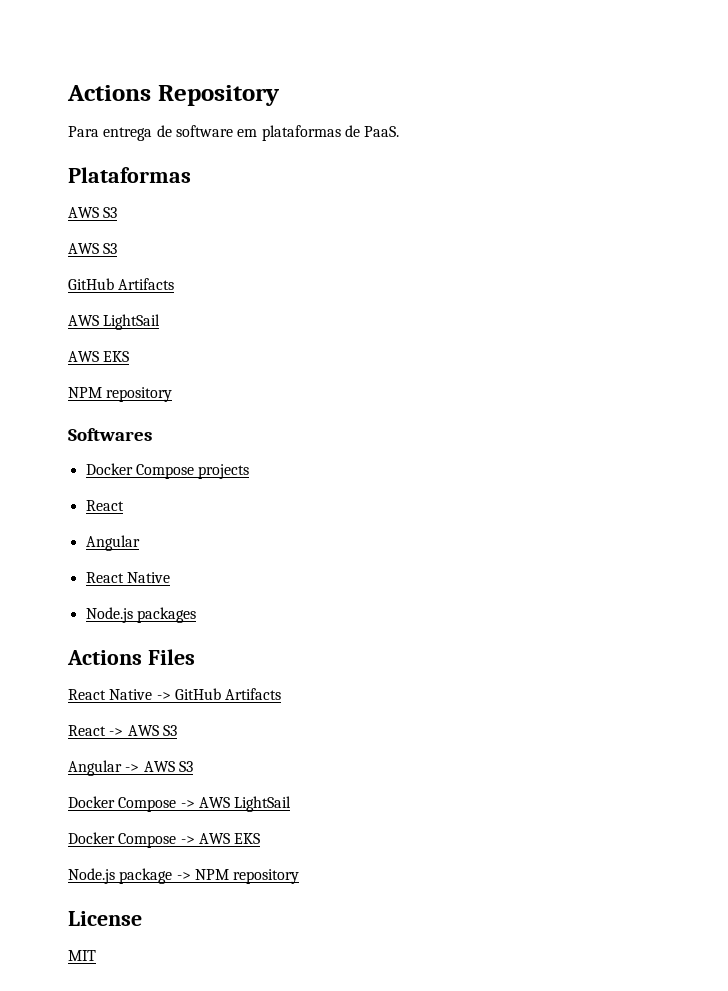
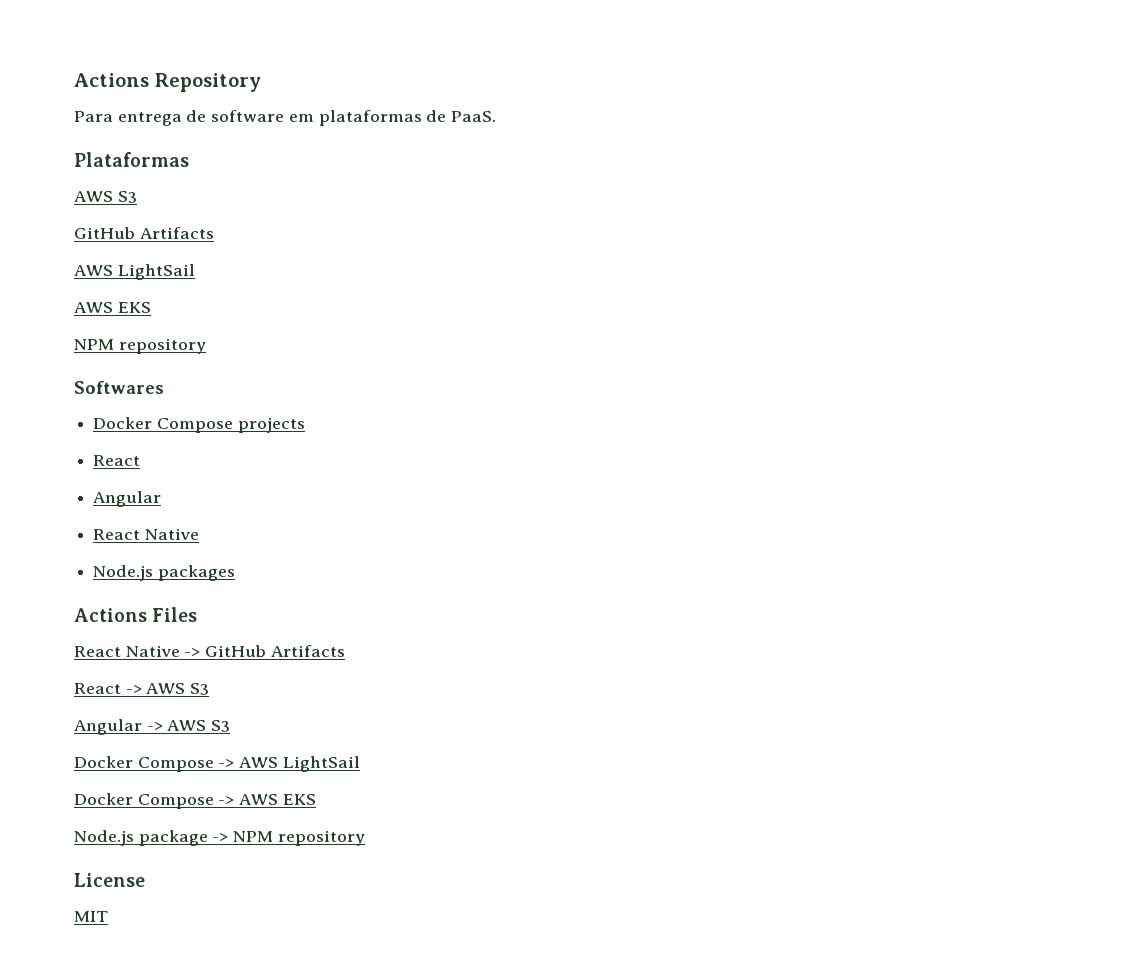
  Plataformas
- AWS S3

